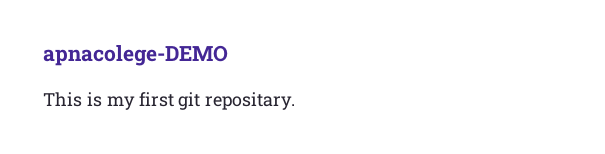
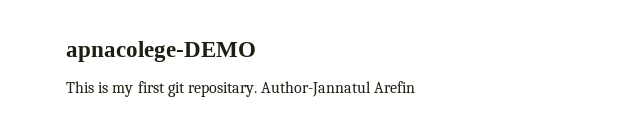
+ Author-Jannatul Arefin

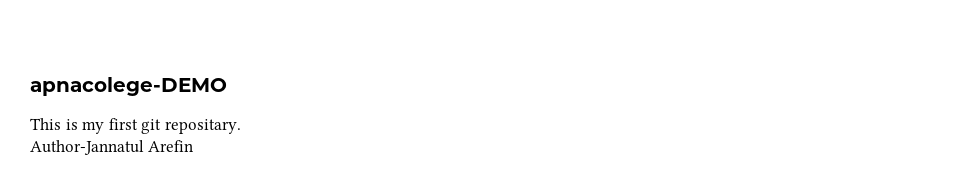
- This is my first git repositary. Author-Jannatul Arefin
+ This is my first git repositary.
+ Author-Jannatul Arefin

